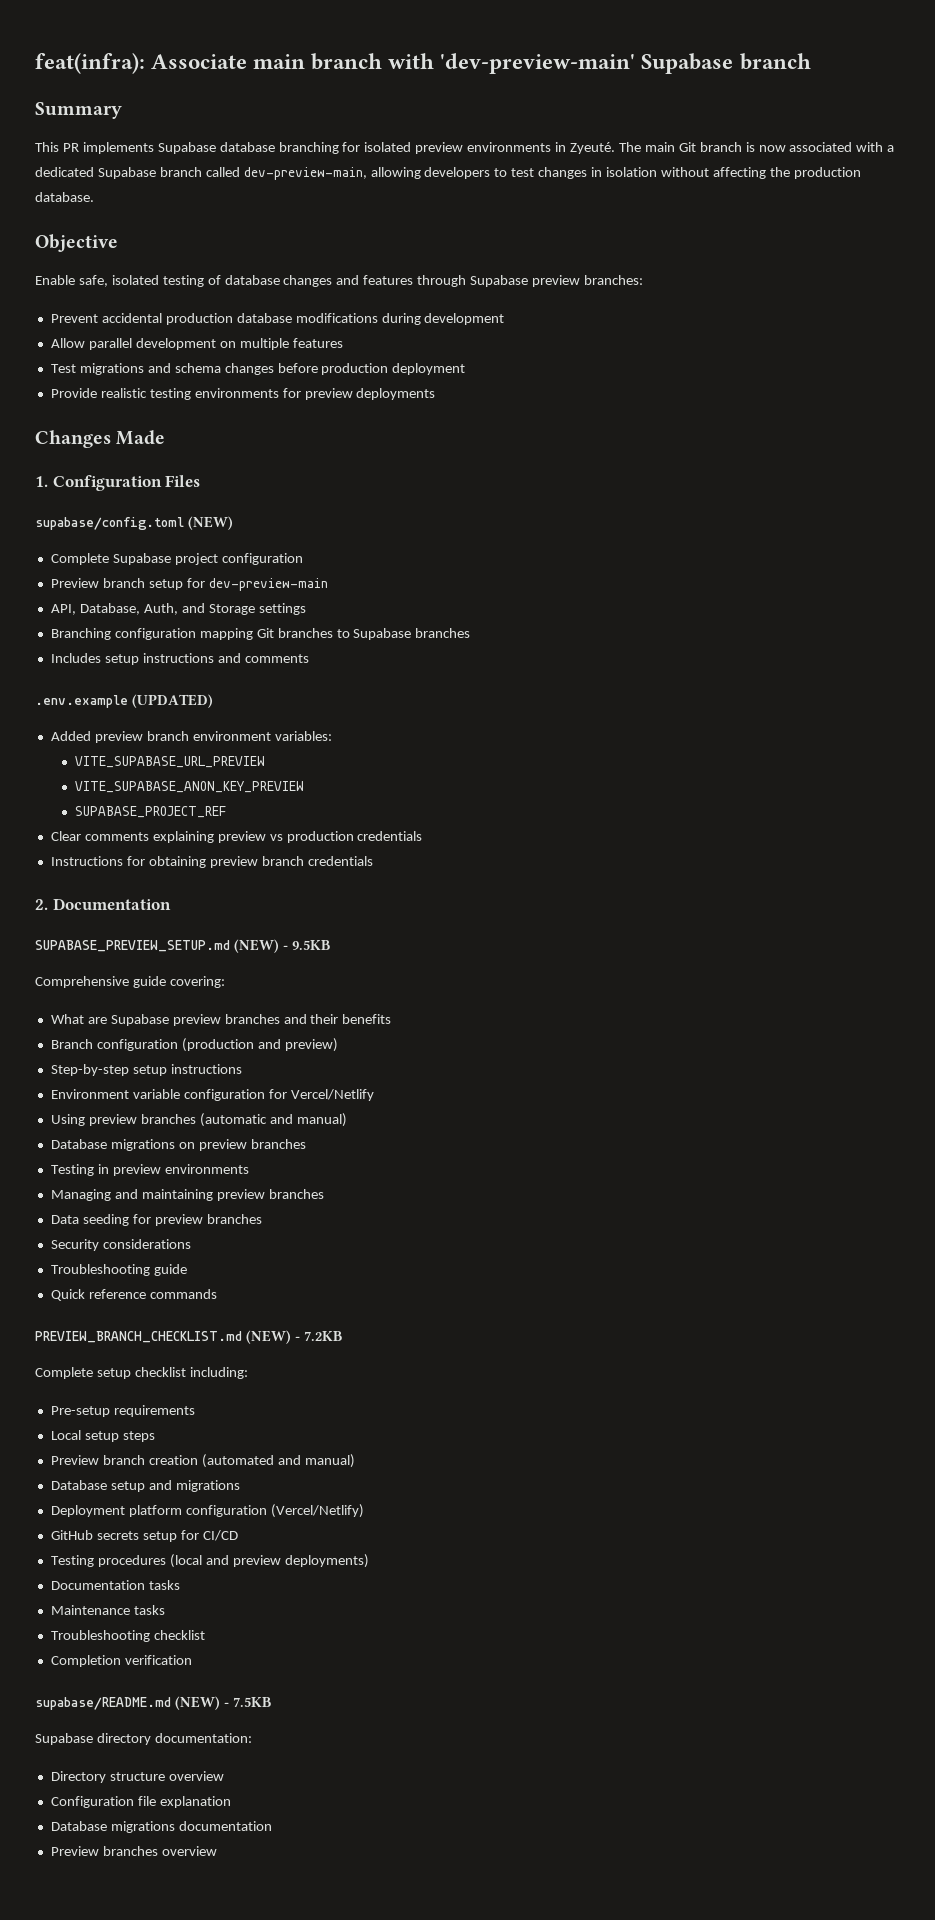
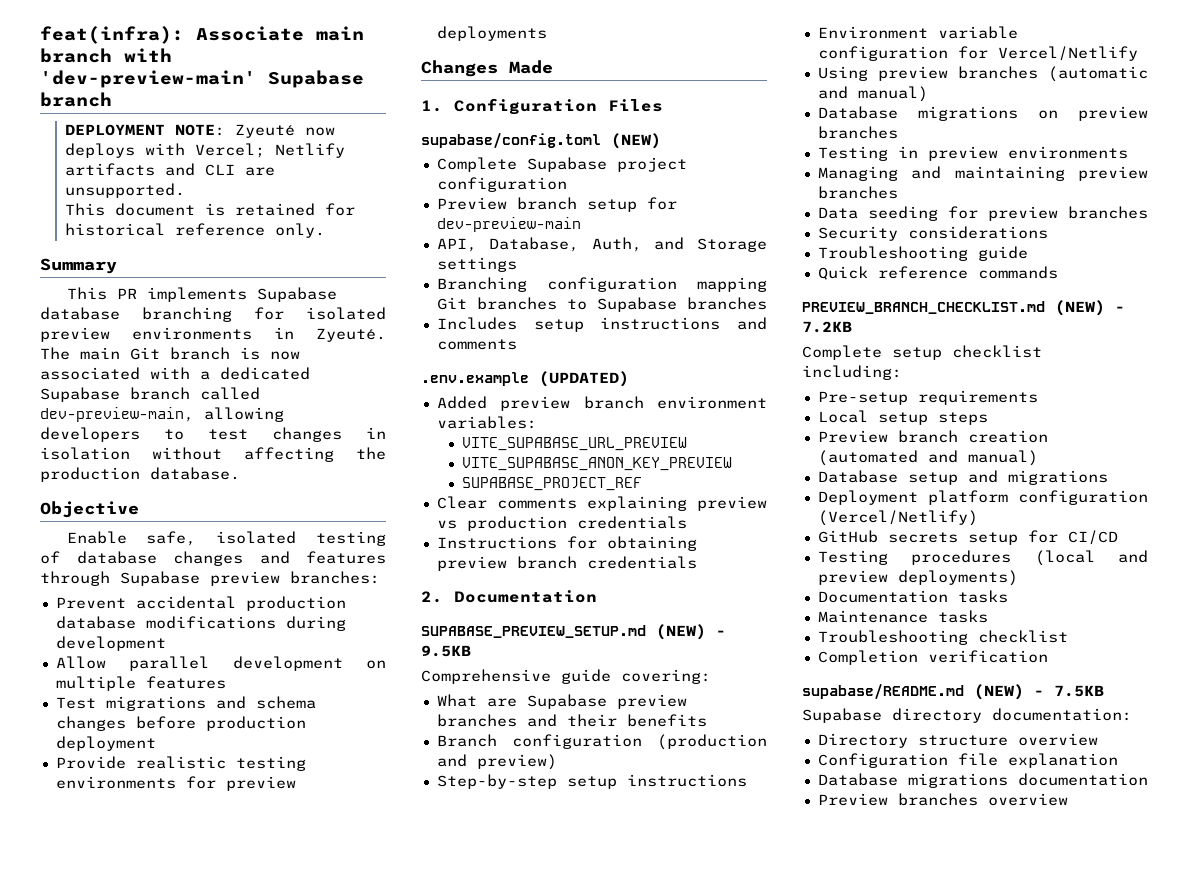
+ DEPLOYMENT NOTE: Zyeuté now deploys with Vercel; Netlify artifacts and CLI are unsupported.
+ This document is retained for historical reference only.

